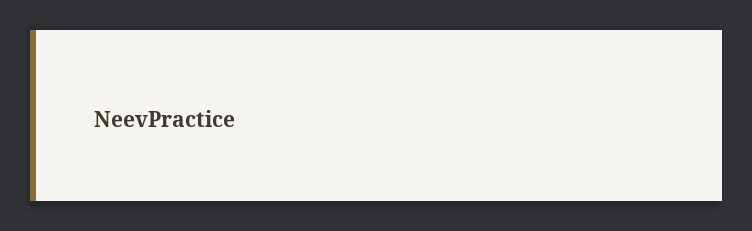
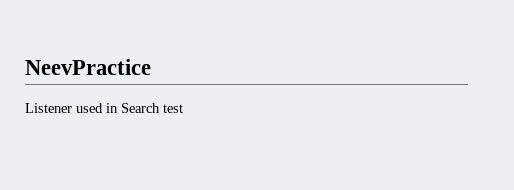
+ Listener used in Search test

